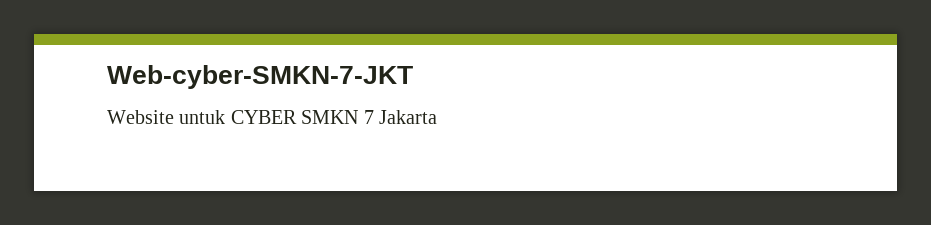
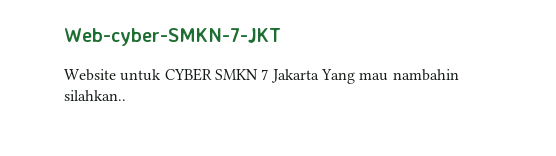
- Website untuk CYBER SMKN 7 Jakarta
+ Website untuk CYBER SMKN 7 Jakarta Yang mau nambahin silahkan..

